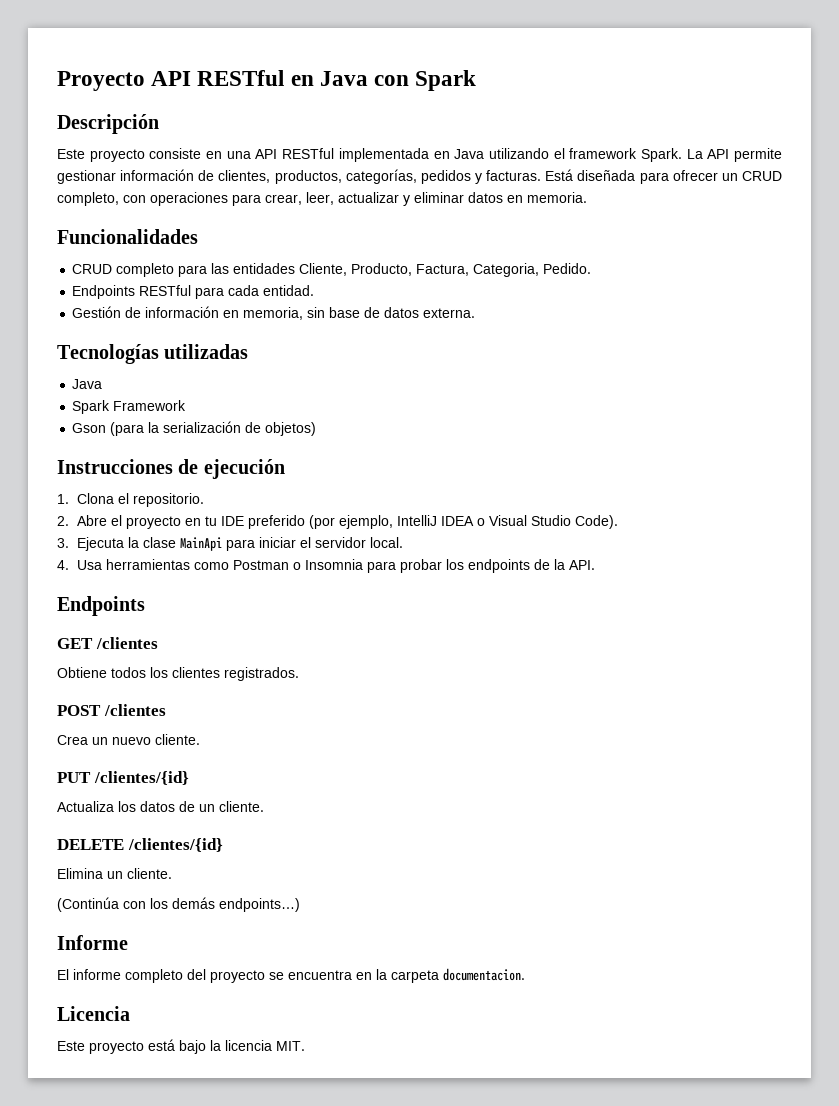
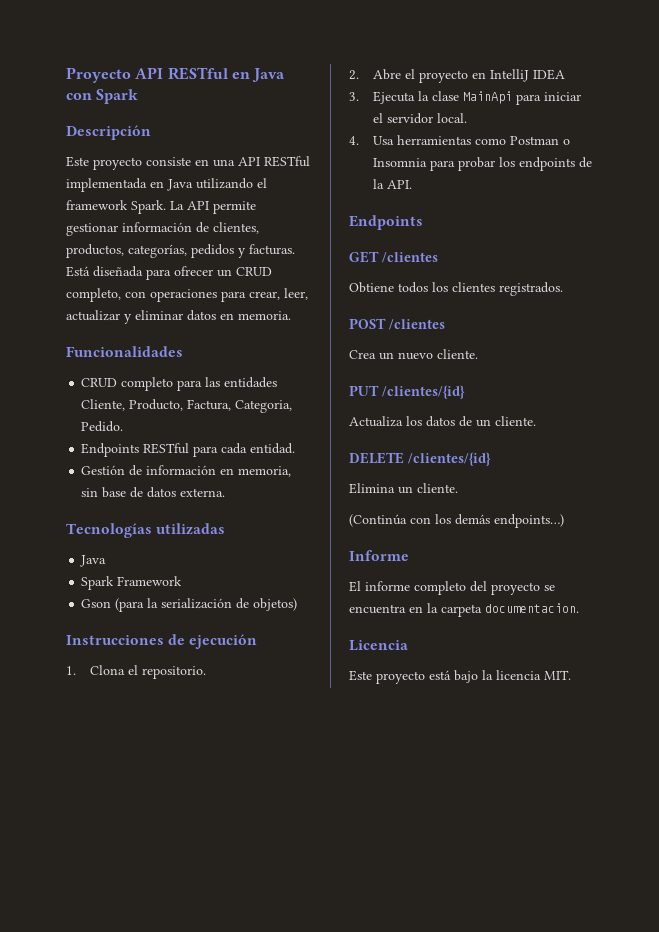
- 2. Abre el proyecto en tu IDE preferido (por ejemplo, IntelliJ IDEA o Visual Studio Code).
+ 2. Abre el proyecto en IntelliJ IDEA

